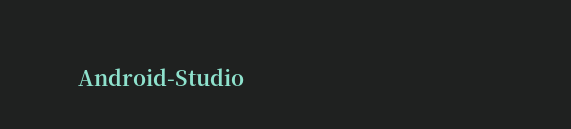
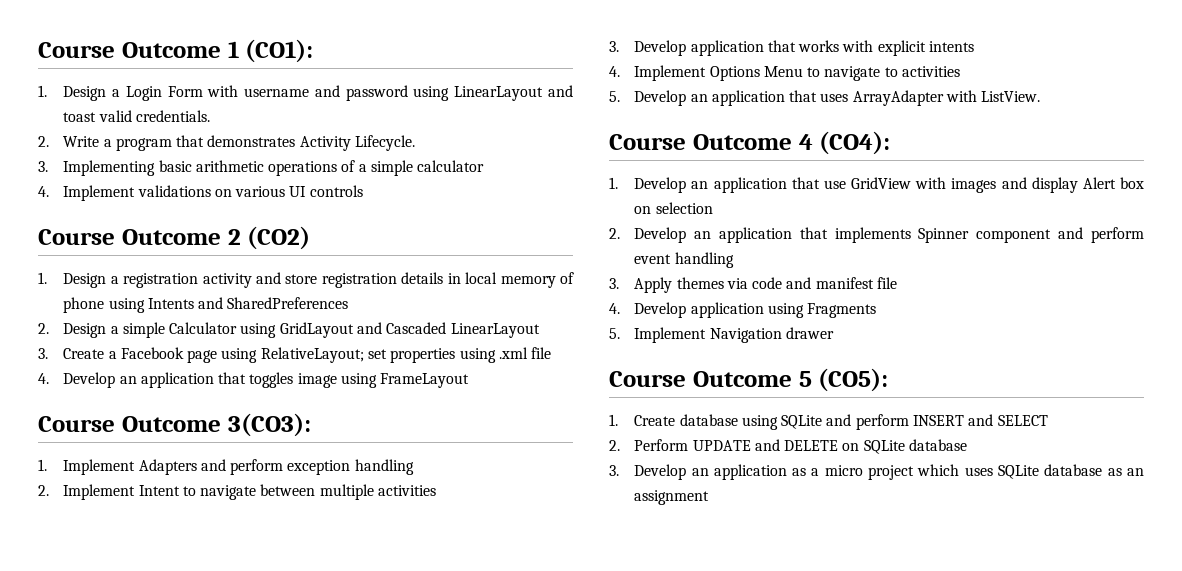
- Android-Studio
+ Course Outcome 1 (CO1):
+ 1. Design a Login Form with username and password using LinearLayout and toast valid credentials.
+ 2. Write a program that demonstrates Activity Lifecycle.
+ 3. Implementing basic arithmetic operations of a simple calculator
+ 4. Implement validations on various UI controls
+ Course Outcome 2 (CO2)
+ 1. Design a registration activity and store registration details in local memory of phone using Intents and SharedPreferences
+ 2. Design a simple Calculator using GridLayout and Cascaded LinearLayout
+ 3. Create a Facebook page using RelativeLayout; set properties using .xml file
+ 4. Develop an application that toggles image using FrameLayout
+ Course Outcome 3(CO3):
+ 1. Implement Adapters and perform exception handling
+ 2. Implement Intent to navigate between multiple activities
+ 3. Develop application that works with explicit intents
+ 4. Implement Options Menu to navigate to activities
+ 5. Develop an application that uses ArrayAdapter with ListView.
+ Course Outcome 4 (CO4):
+ 1. Develop an application that use GridView with images and display Alert box on selection
+ 2. Develop an application that implements Spinner component and perform event handling
+ 3. Apply themes via code and manifest file
+ 4. Develop application using Fragments
+ 5. Implement Navigation drawer
+ Course Outcome 5 (CO5):
+ 1. Create database using SQLite and perform INSERT and SELECT
+ 2. Perform UPDATE and DELETE on SQLite database
+ 3. Develop an application as a micro project which uses SQLite database as an assignment

